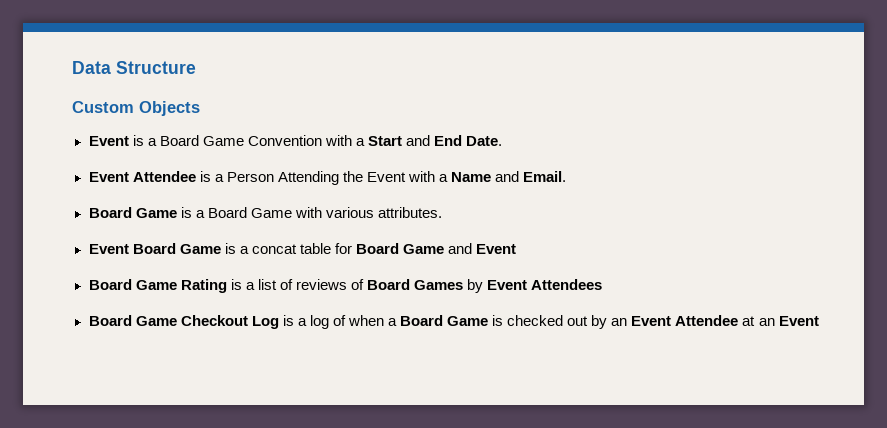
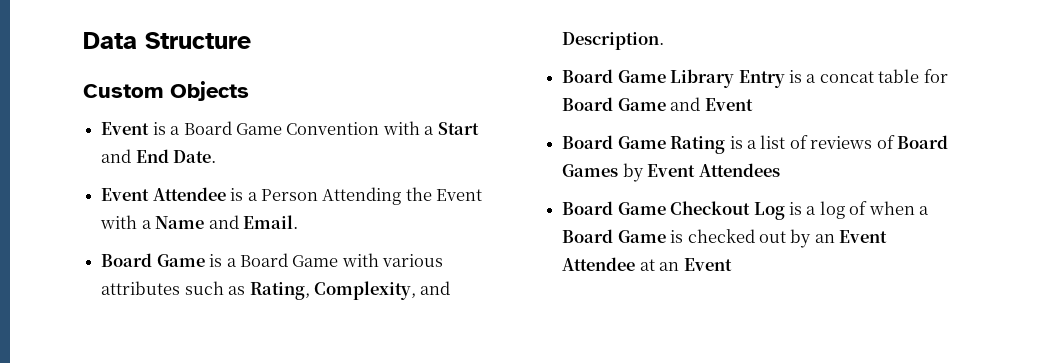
- Board Game is a Board Game with various attributes.
- Event Board Game is a concat table for Board Game and Event
+ Board Game is a Board Game with various attributes such as Rating, Complexity, and Description.
+ Board Game Library Entry is a concat table for Board Game and Event

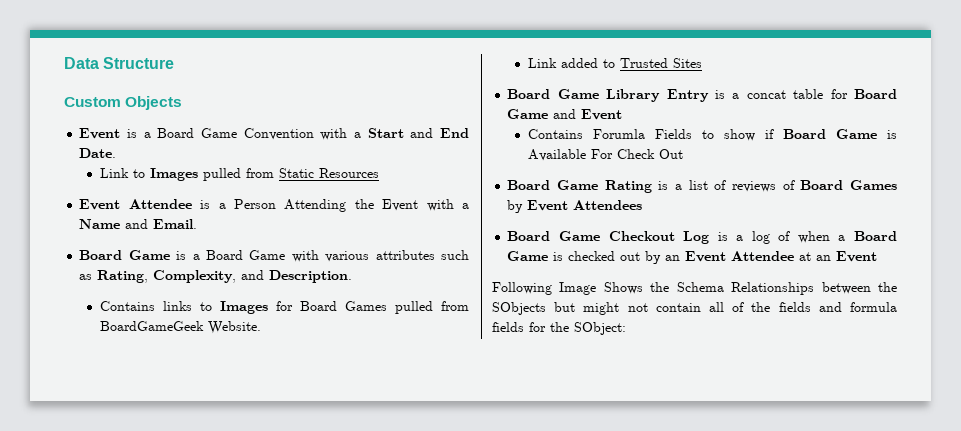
+ Link to Images pulled from Static Resources
+ Contains links to Images for Board Games pulled from BoardGameGeek Website.
+ Link added to Trusted Sites
+ Contains Forumla Fields to show if Board Game is Available For Check Out
+ Following Image Shows the Schema Relationships between the SObjects but might not contain all of the fields and formula fields for the SObject:

